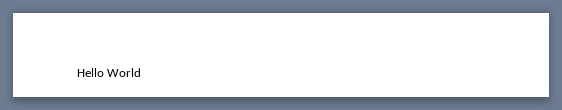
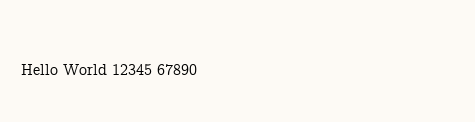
- Hello World
+ Hello World 12345 67890

